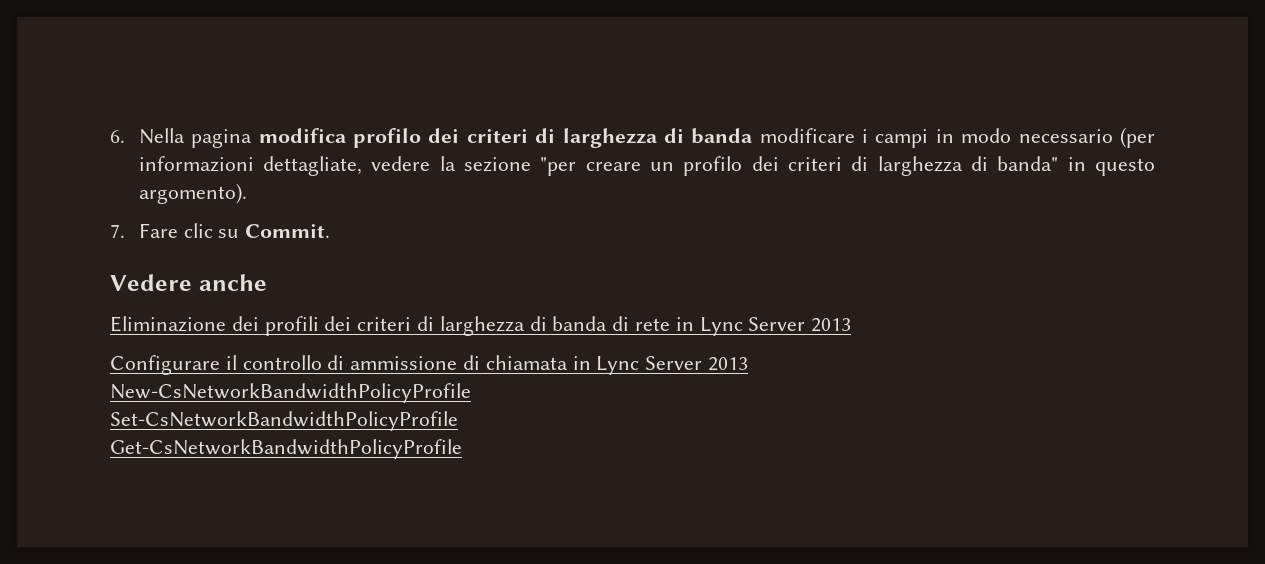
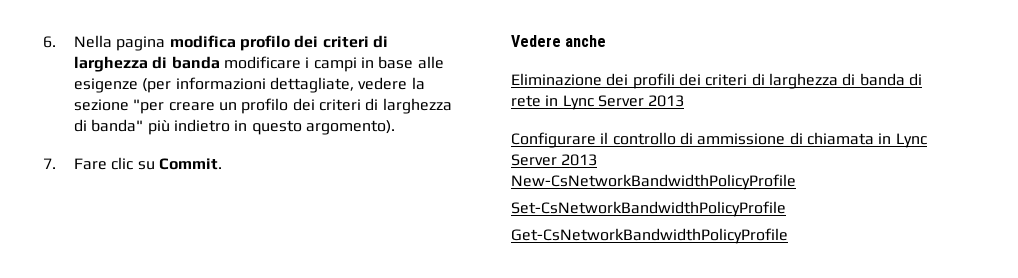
- 6. Nella pagina modifica profilo dei criteri di larghezza di banda modificare i campi in modo necessario (per informazioni dettagliate, vedere la sezione "per creare un profilo dei criteri di larghezza di banda" in questo argomento).
+ 6. Nella pagina modifica profilo dei criteri di larghezza di banda modificare i campi in base alle esigenze (per informazioni dettagliate, vedere la sezione "per creare un profilo dei criteri di larghezza di banda" più indietro in questo argomento).

